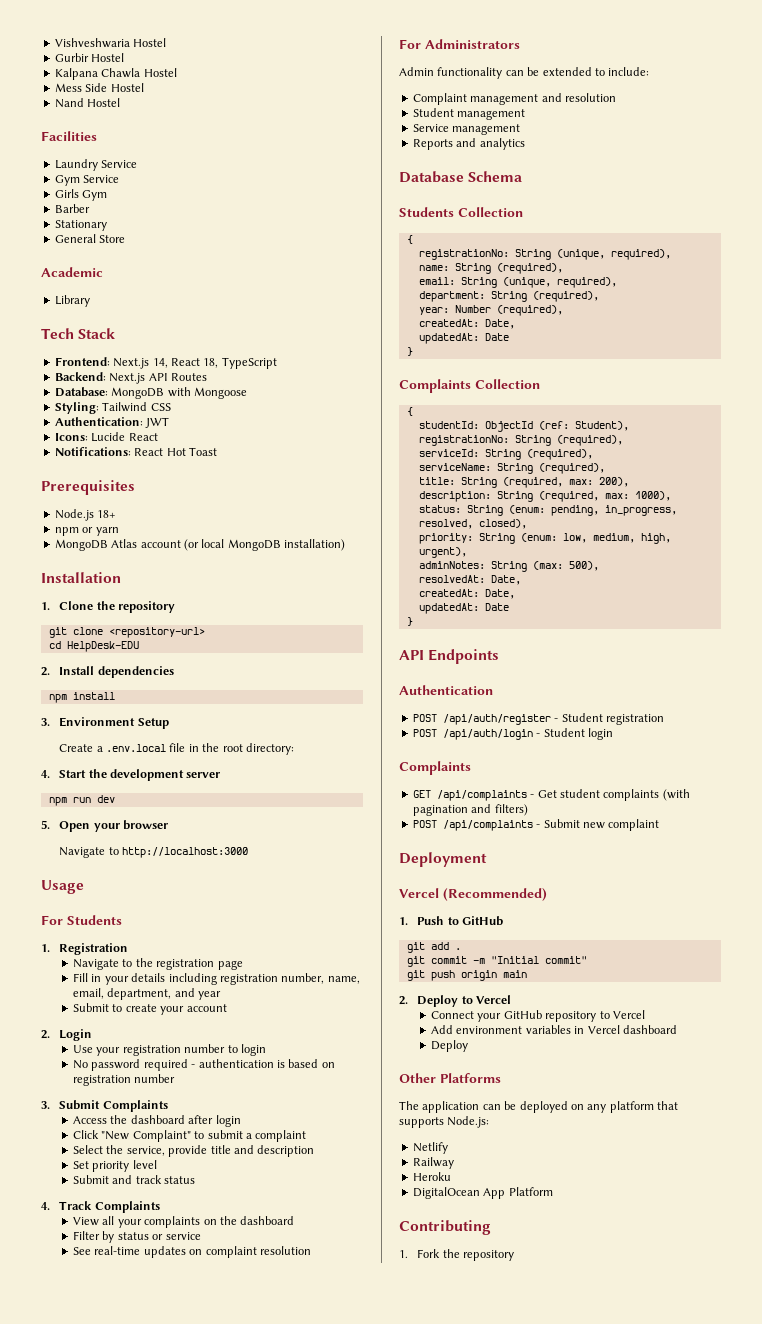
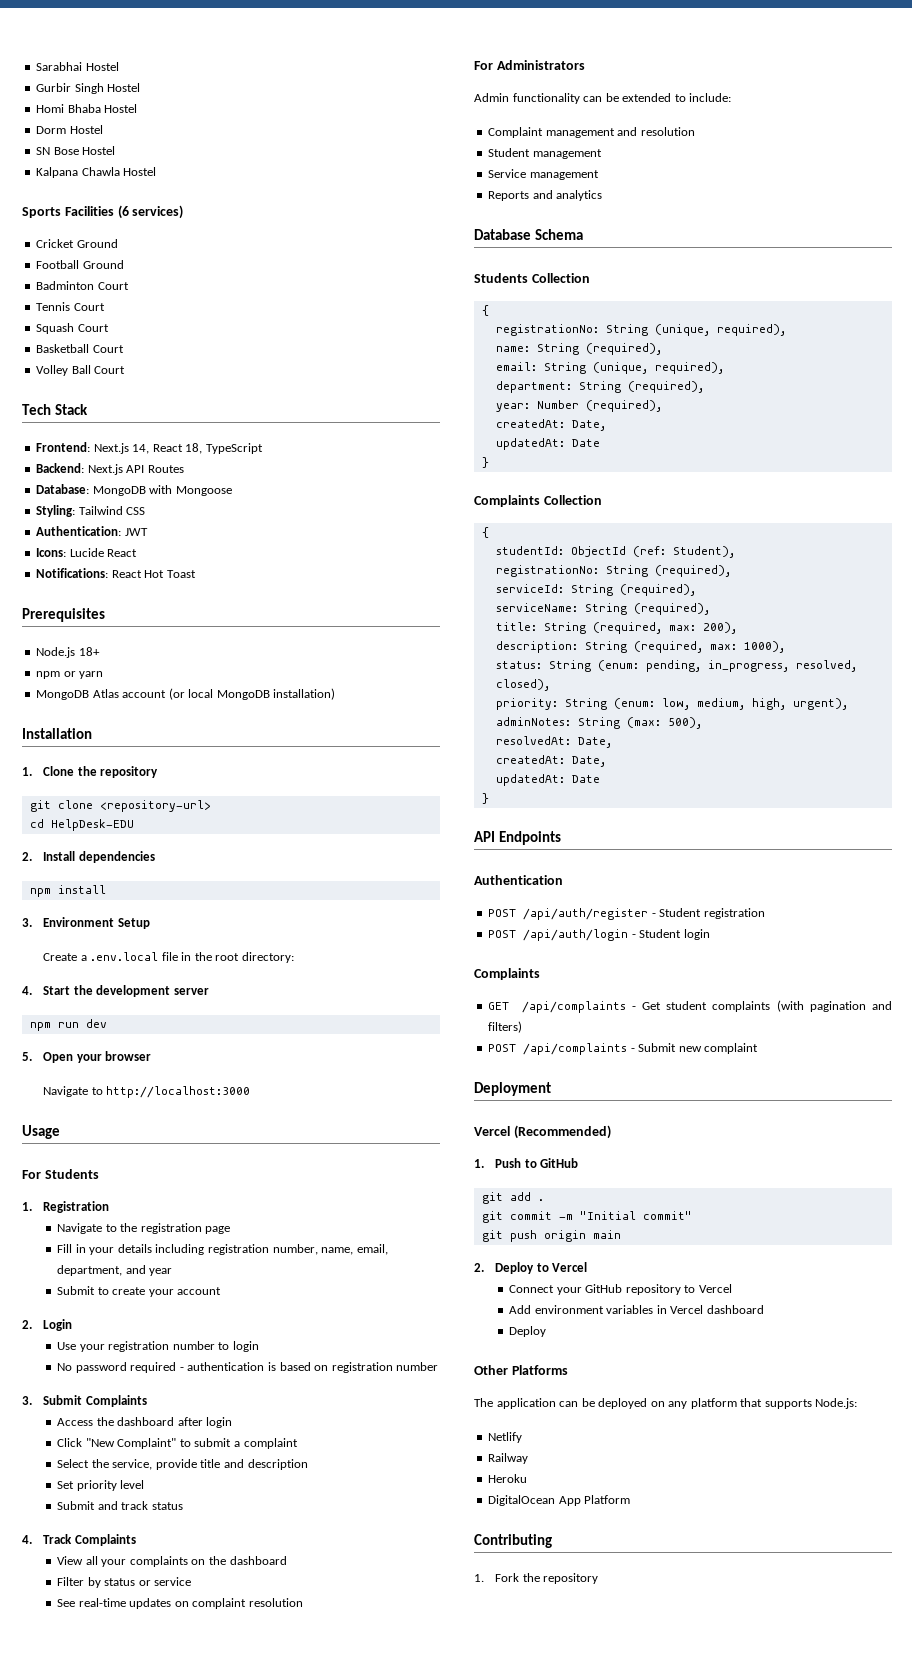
- Vishveshwaria Hostel
+ Sarabhai Hostel
- Gurbir Hostel
+ Gurbir Singh Hostel
+ Homi Bhaba Hostel
+ Dorm Hostel
+ SN Bose Hostel
  Kalpana Chawla Hostel
- Mess Side Hostel
- Nand Hostel
- Facilities
- Laundry Service
- Gym Service
- Girls Gym
- Barber
- Stationary
- General Store
- Academic
- Library
+ Sports Facilities (6 services)
+ Cricket Ground
+ Football Ground
+ Badminton Court
+ Tennis Court
+ Squash Court
+ Basketball Court
+ Volley Ball Court

